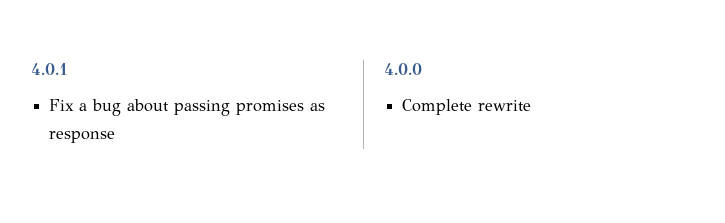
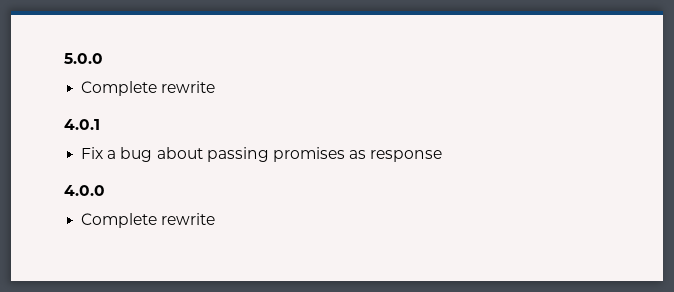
+ 5.0.0
+ Complete rewrite

